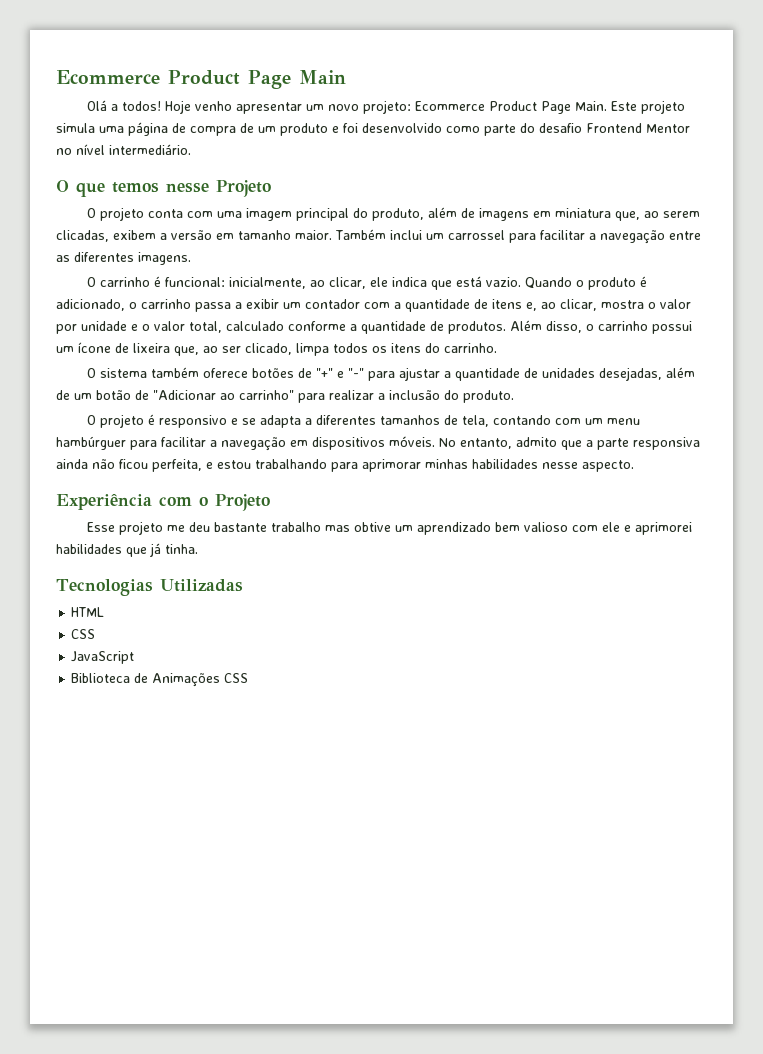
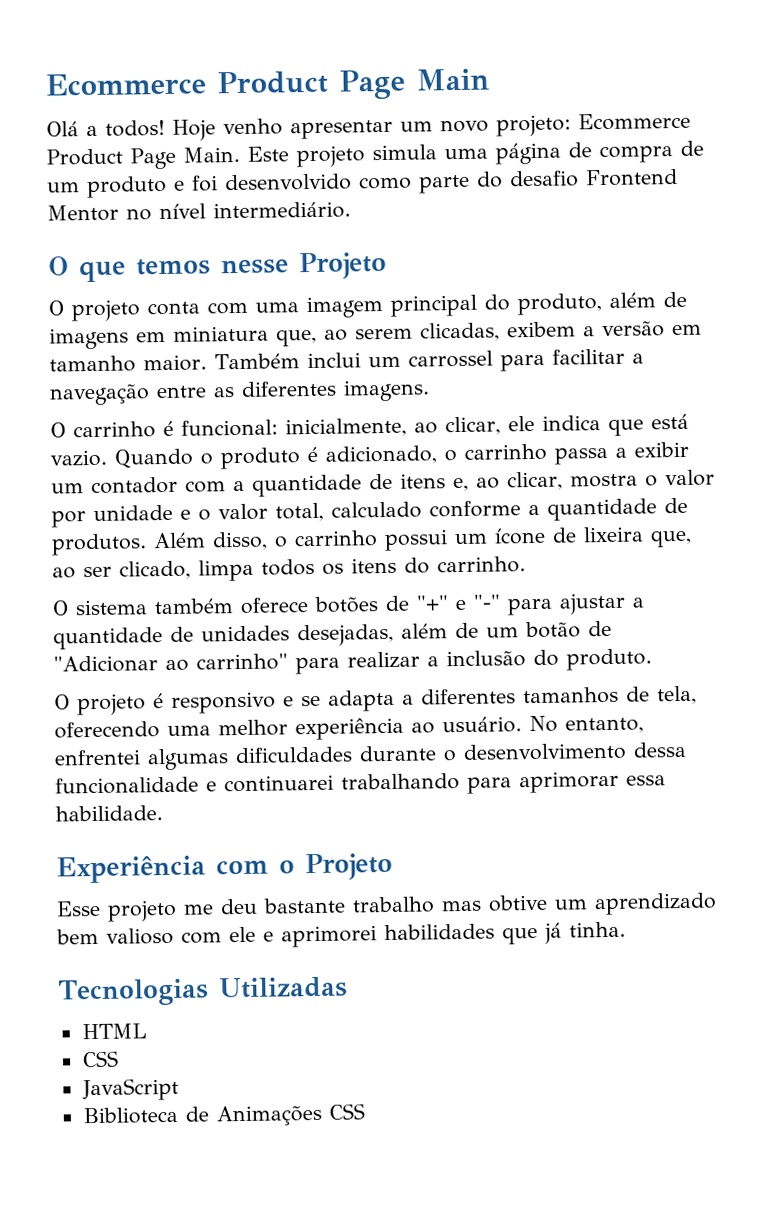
- O projeto é responsivo e se adapta a diferentes tamanhos de tela, contando com um menu hambúrguer para facilitar a navegação em dispositivos móveis. No entanto, admito que a parte responsiva ainda não ficou perfeita, e estou trabalhando para aprimorar minhas habilidades nesse aspecto.
+ O projeto é responsivo e se adapta a diferentes tamanhos de tela, oferecendo uma melhor experiência ao usuário. No entanto, enfrentei algumas dificuldades durante o desenvolvimento dessa funcionalidade e continuarei trabalhando para aprimorar essa habilidade.

